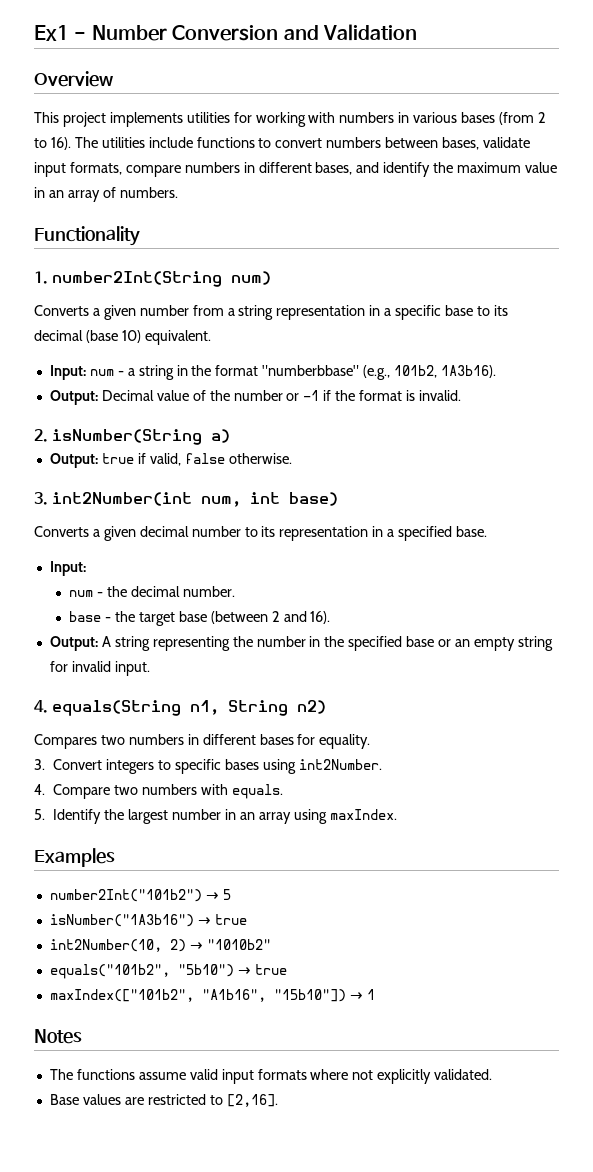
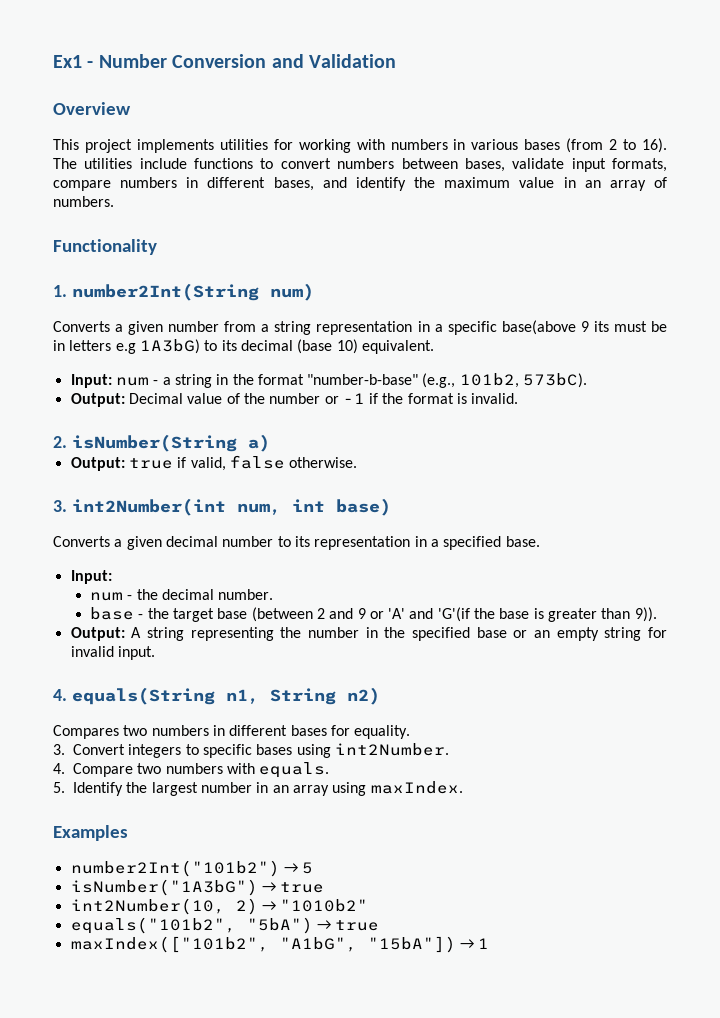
- Converts a given number from a string representation in a specific base to its decimal (base 10) equivalent.
+ Converts a given number from a string representation in a specific base(above 9 its must be in letters e.g 1A3bG) to its decimal (base 10) equivalent.
- Input: num - a string in the format "numberbbase" (e.g., 101b2, 1A3b16).
+ Input: num - a string in the format "number-b-base" (e.g., 101b2, 573bC).
- base - the target base (between 2 and 16).
+ base - the target base (between 2 and 9 or 'A' and 'G'(if the base is greater than 9)).
- isNumber("1A3b16") → true
+ isNumber("1A3bG") → true
- equals("101b2", "5b10") → true
+ equals("101b2", "5bA") → true
- maxIndex(["101b2", "A1b16", "15b10"]) → 1
+ maxIndex(["101b2", "A1bG", "15bA"]) → 1
- Notes
- The functions assume valid input formats where not explicitly validated.
- Base values are restricted to [2,16].

